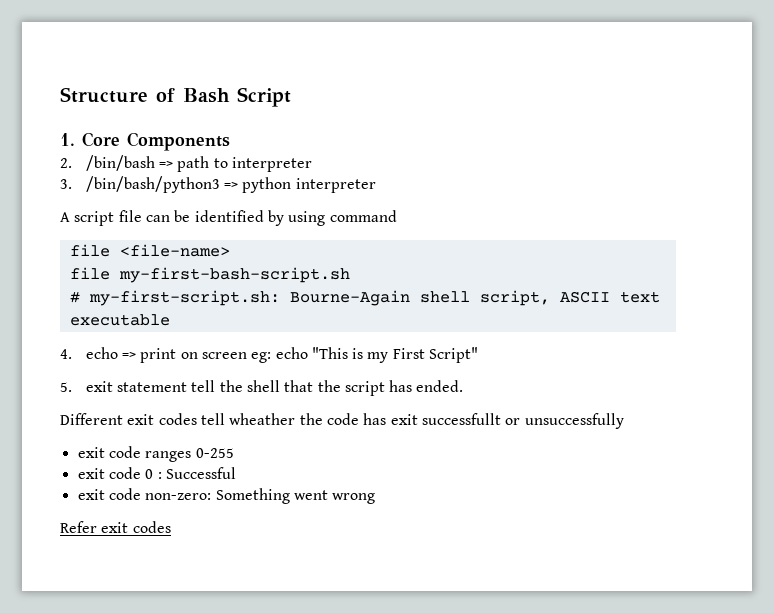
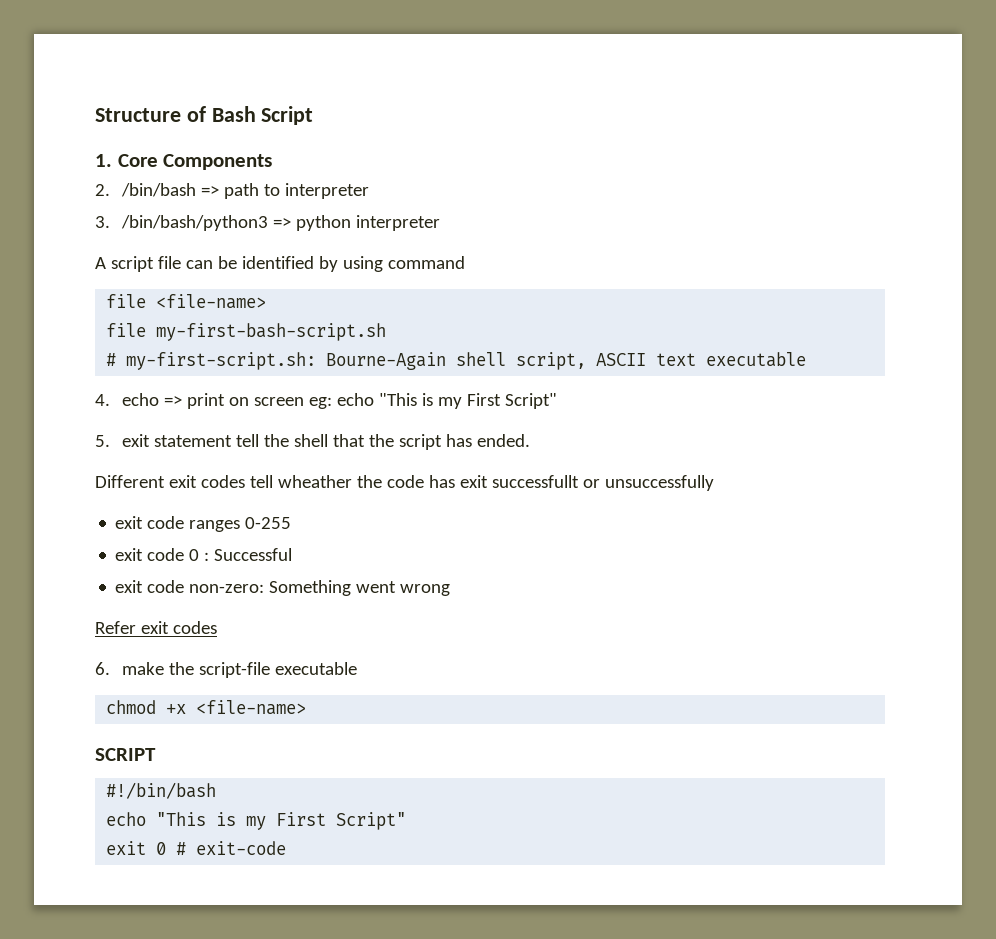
+ 6. make the script-file executable
+ chmod +x <file-name>
+ SCRIPT
+ #!/bin/bash
+ echo "This is my First Script"
+ exit 0 # exit-code

